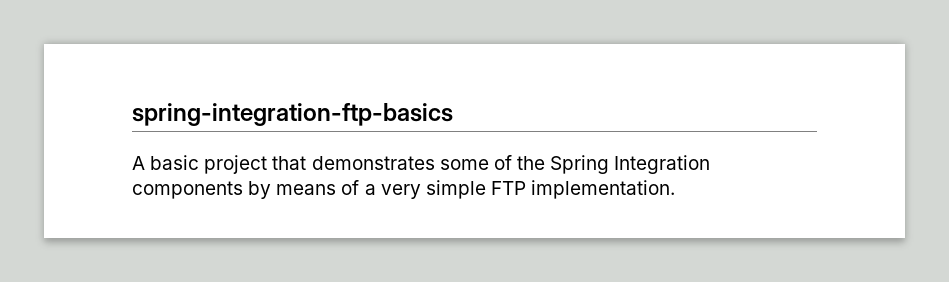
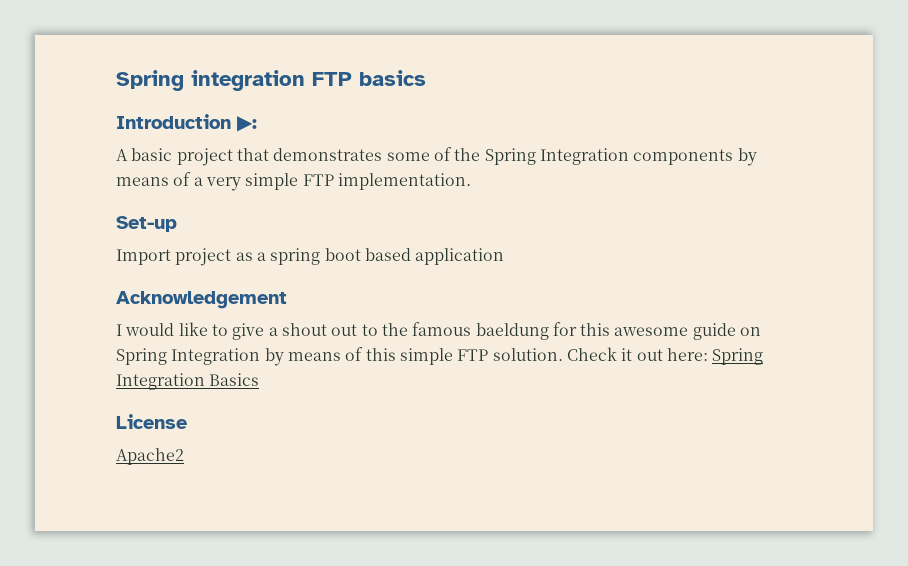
- spring-integration-ftp-basics
+ Spring integration FTP basics
+ Introduction ▶:
+ Set-up
+ Import project as a spring boot based application
+ Acknowledgement
+ I would like to give a shout out to the famous baeldung for this awesome guide on Spring Integration by means of this simple FTP solution. Check it out here: Spring Integration Basics
+ License
+ Apache2

